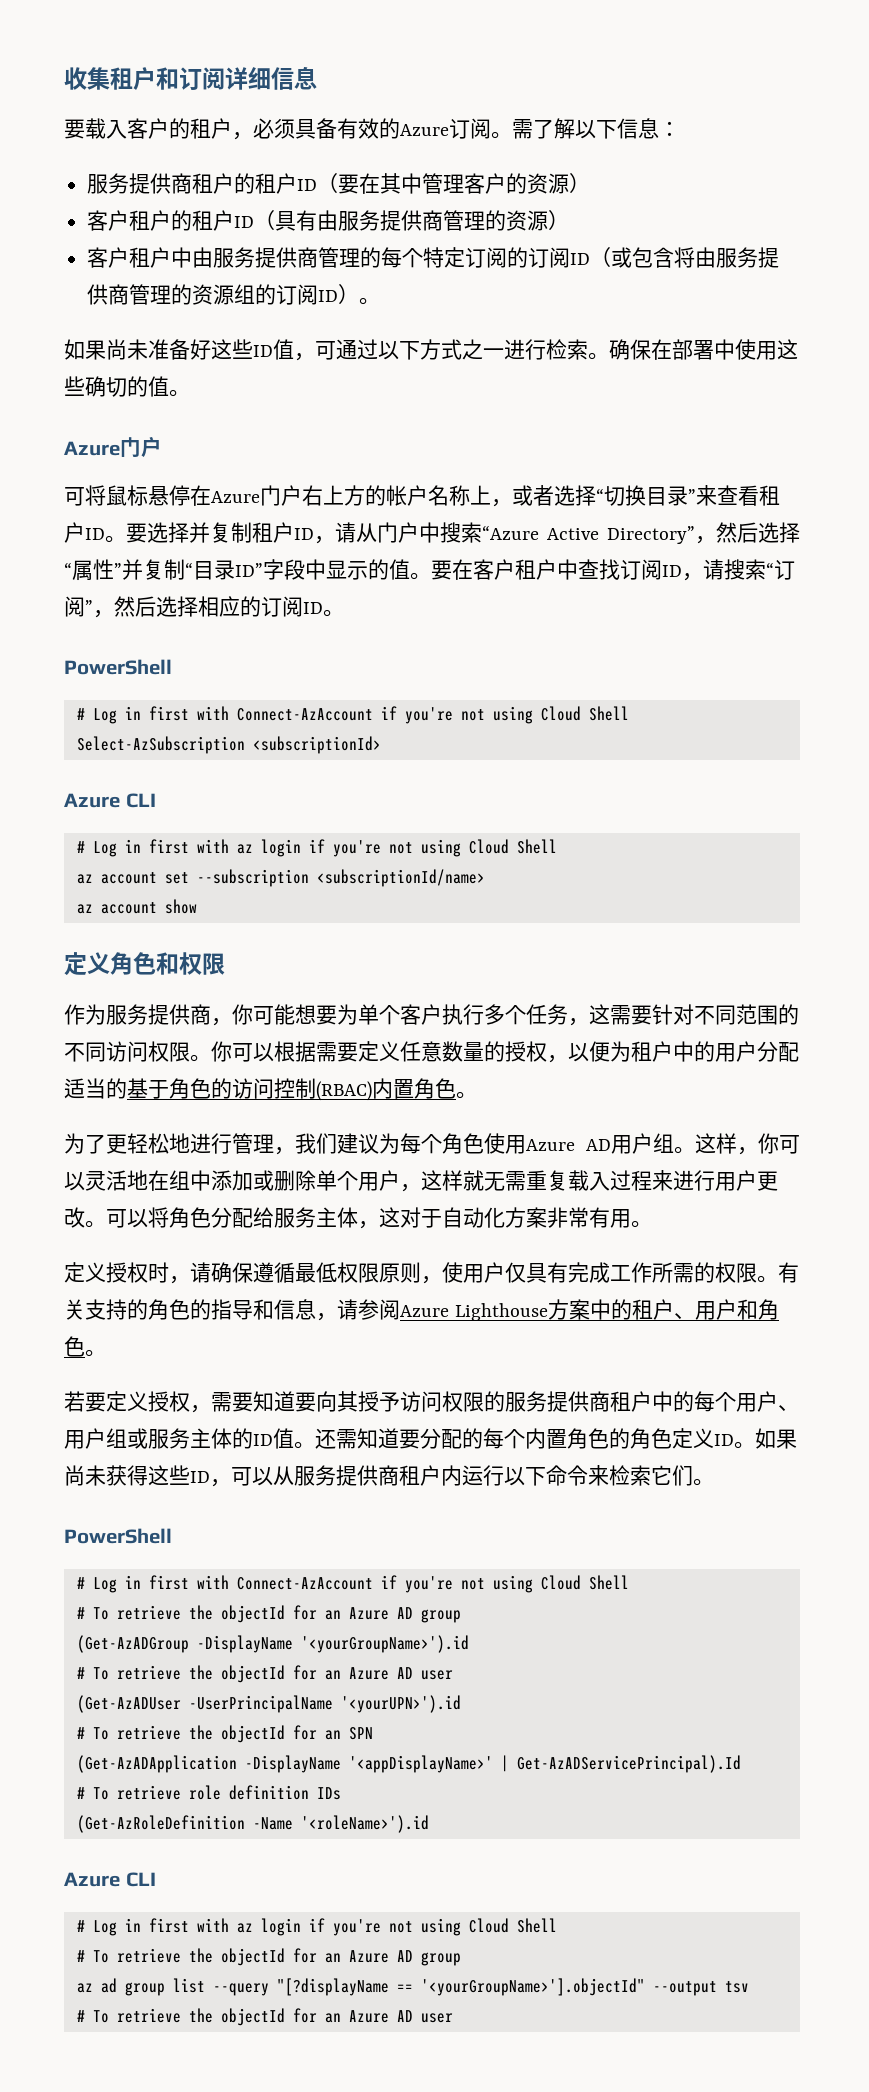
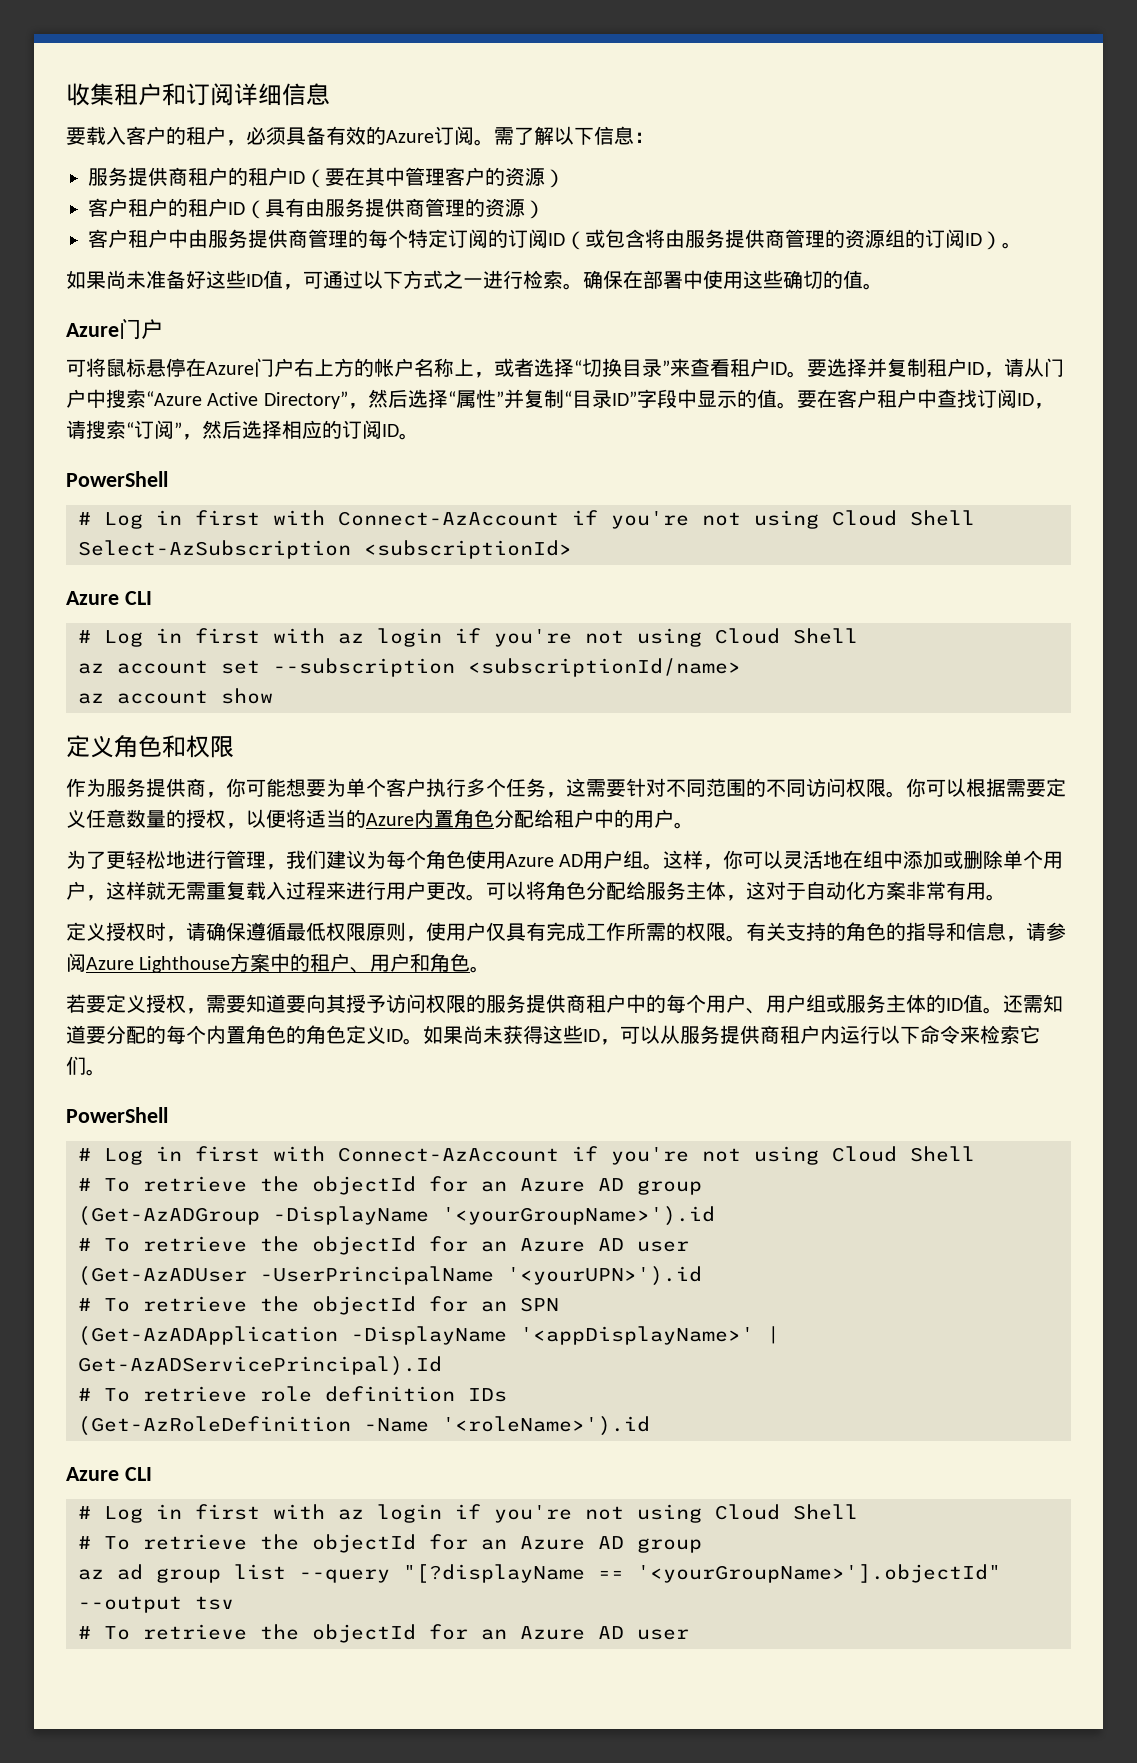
- 你可以根据需要定义任意数量的授权，以便为租户中的用户分配适当的基于角色的访问控制(RBAC)内置角色。
+ 你可以根据需要定义任意数量的授权，以便将适当的Azure内置角色分配给租户中的用户。

